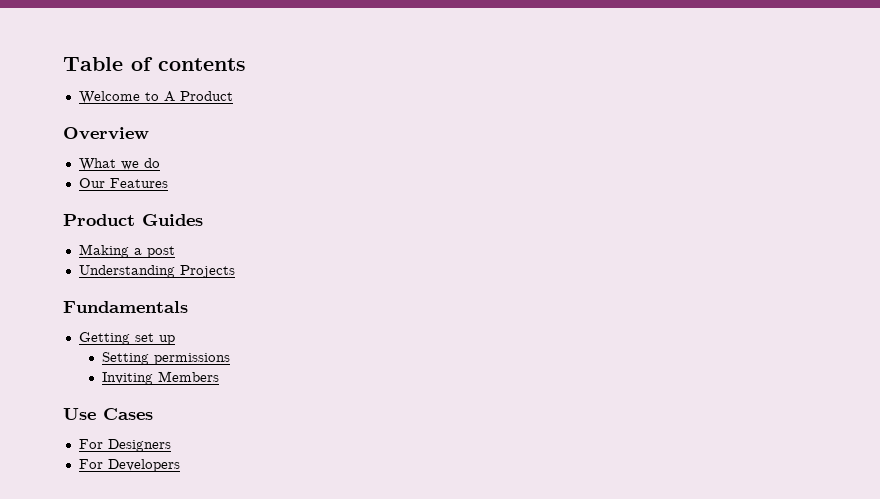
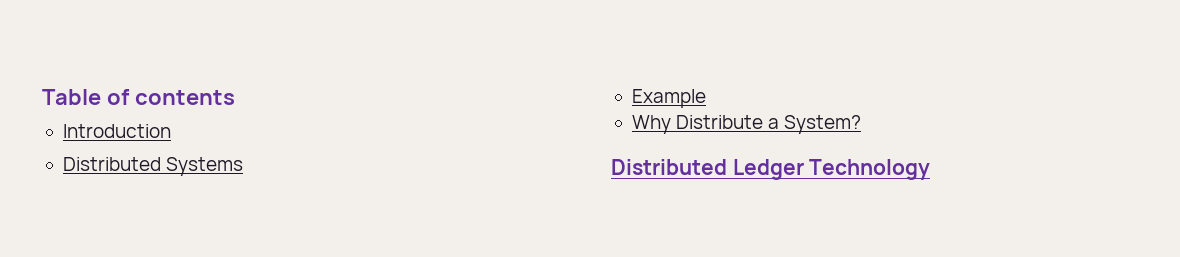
- Welcome to A Product
- Overview
- What we do
- Our Features
- Product Guides
- Making a post
- Understanding Projects
- Fundamentals
- Getting set up
- Setting permissions
- Inviting Members
- Use Cases
- For Designers
- For Developers
+ Introduction
+ Distributed Systems
+ Example
+ Why Distribute a System?
+ Distributed Ledger Technology

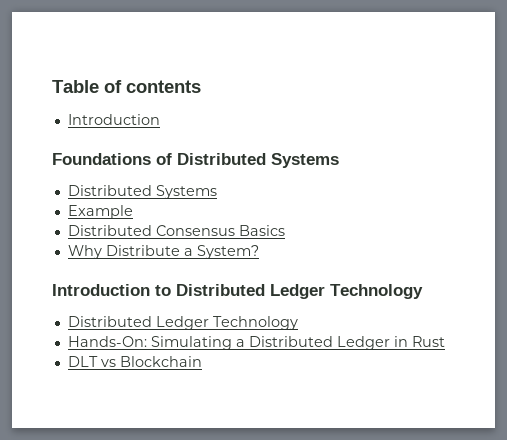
+ Foundations of Distributed Systems
+ Distributed Consensus Basics
+ Introduction to Distributed Ledger Technology
  Distributed Ledger Technology
+ Hands-On: Simulating a Distributed Ledger in Rust
+ DLT vs Blockchain

